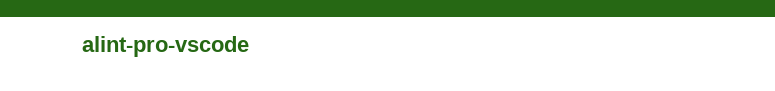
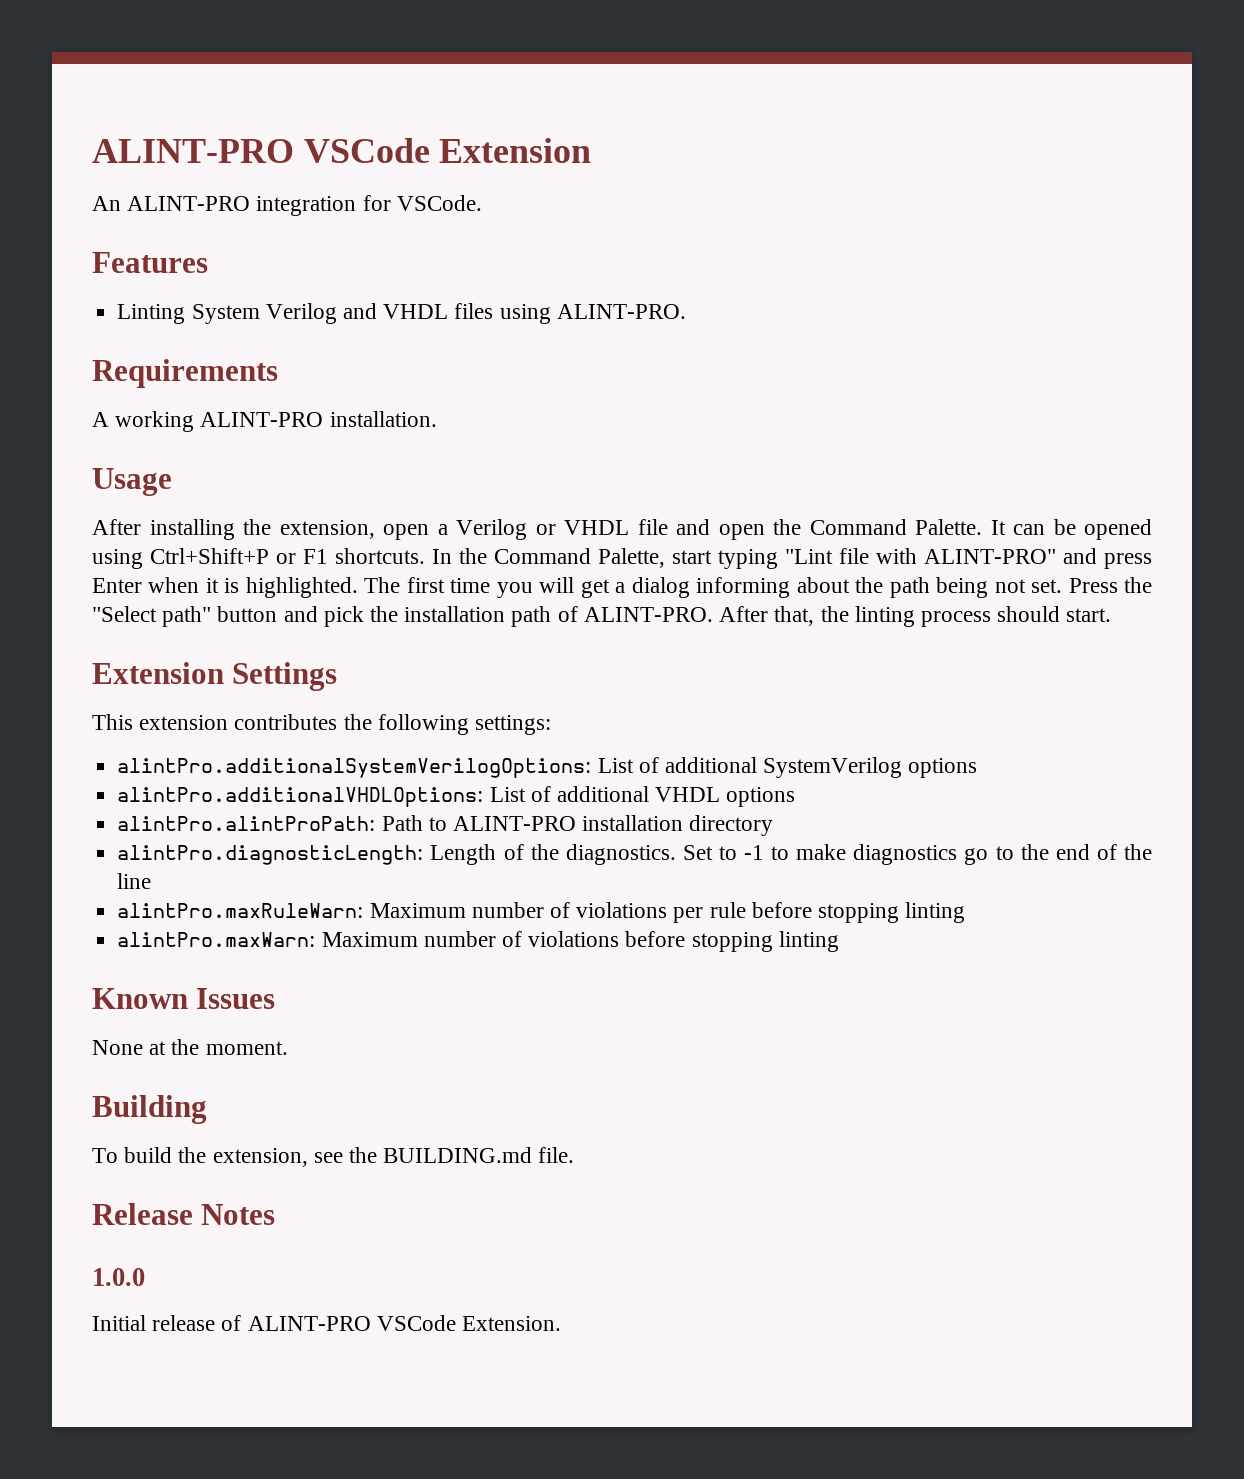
- alint-pro-vscode
+ ALINT-PRO VSCode Extension
+ An ALINT-PRO integration for VSCode.
+ Features
+ Linting System Verilog and VHDL files using ALINT-PRO.
+ Requirements
+ A working ALINT-PRO installation.
+ Usage
+ After installing the extension, open a Verilog or VHDL file and open the Command Palette. It can be opened using Ctrl+Shift+P or F1 shortcuts. In the Command Palette, start typing "Lint file with ALINT-PRO" and press Enter when it is highlighted. The first time you will get a dialog informing about the path being not set. Press the "Select path" button and pick the installation path of ALINT-PRO. After that, the linting process should start.
+ Extension Settings
+ This extension contributes the following settings:
+ alintPro.additionalSystemVerilogOptions: List of additional SystemVerilog options
+ alintPro.additionalVHDLOptions: List of additional VHDL options
+ alintPro.alintProPath: Path to ALINT-PRO installation directory
+ alintPro.diagnosticLength: Length of the diagnostics. Set to -1 to make diagnostics go to the end of the line
+ alintPro.maxRuleWarn: Maximum number of violations per rule before stopping linting
+ alintPro.maxWarn: Maximum number of violations before stopping linting
+ Known Issues
+ None at the moment.
+ Building
+ To build the extension, see the BUILDING.md file.
+ Release Notes
+ 1.0.0
+ Initial release of ALINT-PRO VSCode Extension.

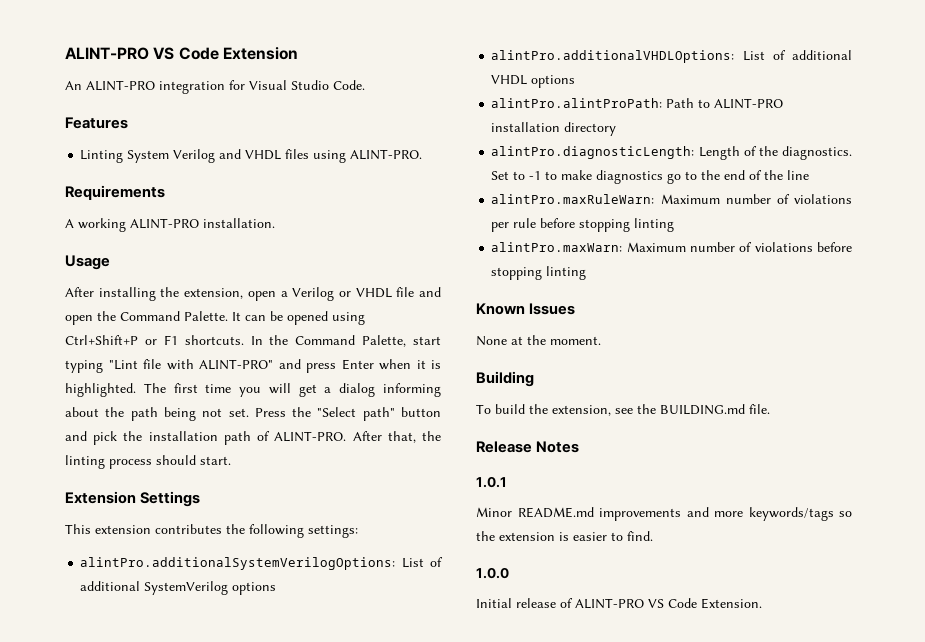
- ALINT-PRO VSCode Extension
+ ALINT-PRO VS Code Extension
- An ALINT-PRO integration for VSCode.
+ An ALINT-PRO integration for Visual Studio Code.
+ 1.0.1
+ Minor README.md improvements and more keywords/tags so the extension is easier to find.
- Initial release of ALINT-PRO VSCode Extension.
+ Initial release of ALINT-PRO VS Code Extension.

